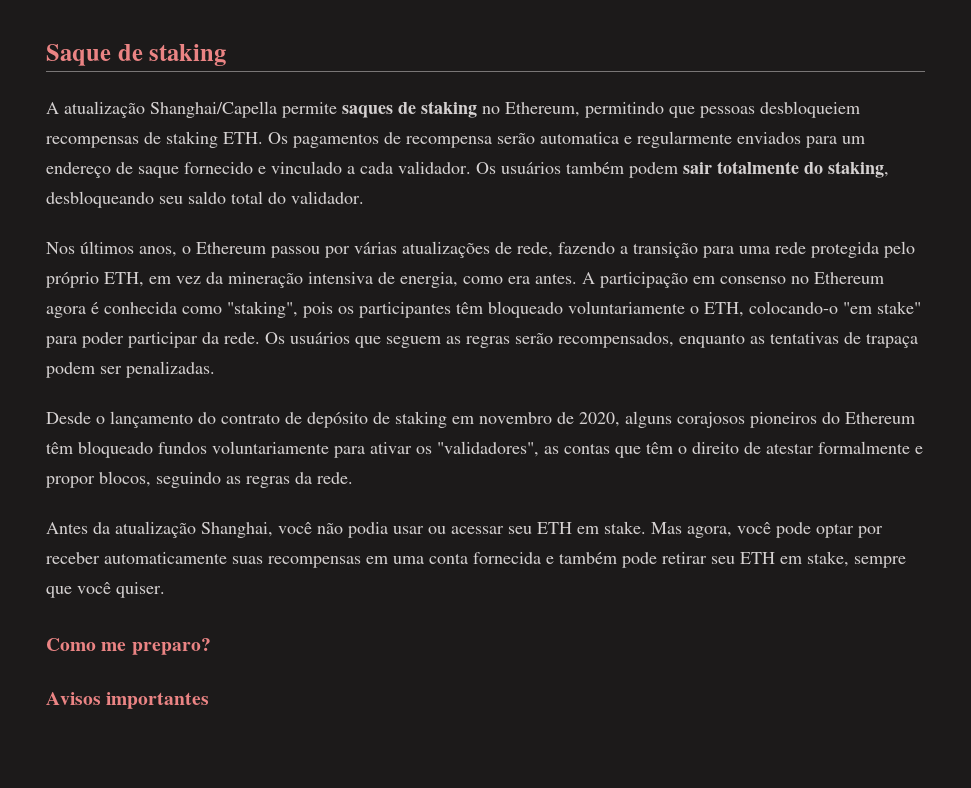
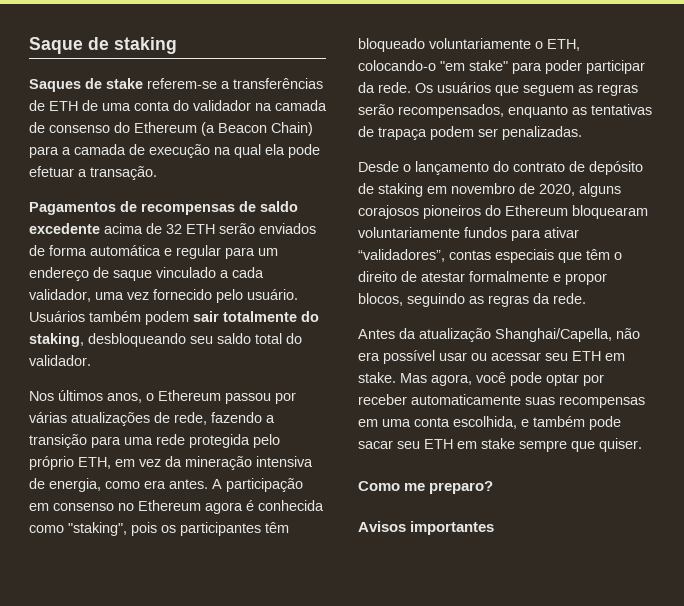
- A atualização Shanghai/Capella permite saques de staking no Ethereum, permitindo que pessoas desbloqueiem recompensas de staking ETH. Os pagamentos de recompensa serão automatica e regularmente enviados para um endereço de saque fornecido e vinculado a cada validador. Os usuários também podem sair totalmente do staking, desbloqueando seu saldo total do validador.
+ Saques de stake referem-se a transferências de ETH de uma conta do validador na camada de consenso do Ethereum (a Beacon Chain) para a camada de execução na qual ela pode efetuar a transação.
+ Pagamentos de recompensas de saldo excedente acima de 32 ETH serão enviados de forma automática e regular para um endereço de saque vinculado a cada validador, uma vez fornecido pelo usuário. Usuários também podem sair totalmente do staking, desbloqueando seu saldo total do validador.
- Desde o lançamento do contrato de depósito de staking em novembro de 2020, alguns corajosos pioneiros do Ethereum têm bloqueado fundos voluntariamente para ativar os "validadores", as contas que têm o direito de atestar formalmente e propor blocos, seguindo as regras da rede.
+ Desde o lançamento do contrato de depósito de staking em novembro de 2020, alguns corajosos pioneiros do Ethereum bloquearam voluntariamente fundos para ativar “validadores”, contas especiais que têm o direito de atestar formalmente e propor blocos, seguindo as regras da rede.
- Antes da atualização Shanghai, você não podia usar ou acessar seu ETH em stake.
+ Antes da atualização Shanghai/Capella, não era possível usar ou acessar seu ETH em stake.
- Mas agora, você pode optar por receber automaticamente suas recompensas em uma conta fornecida e também pode retirar seu ETH em stake, sempre que você quiser.
+ Mas agora, você pode optar por receber automaticamente suas recompensas em uma conta escolhida, e também pode sacar seu ETH em stake sempre que quiser.

